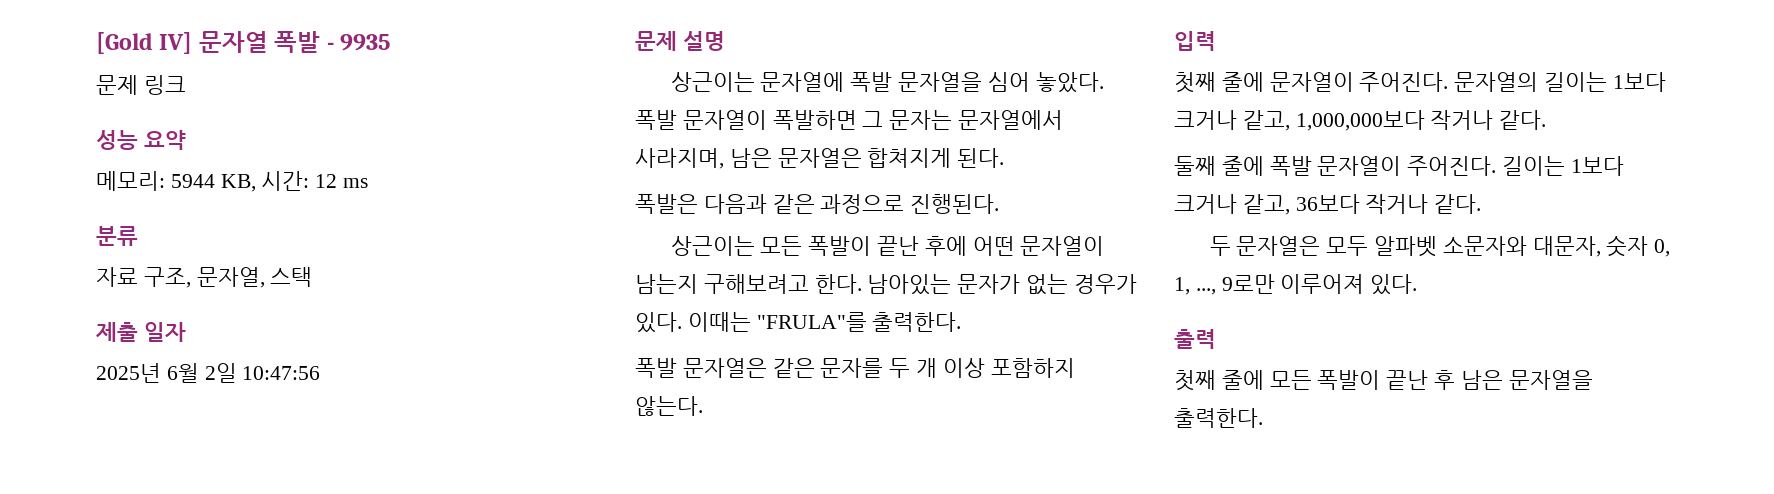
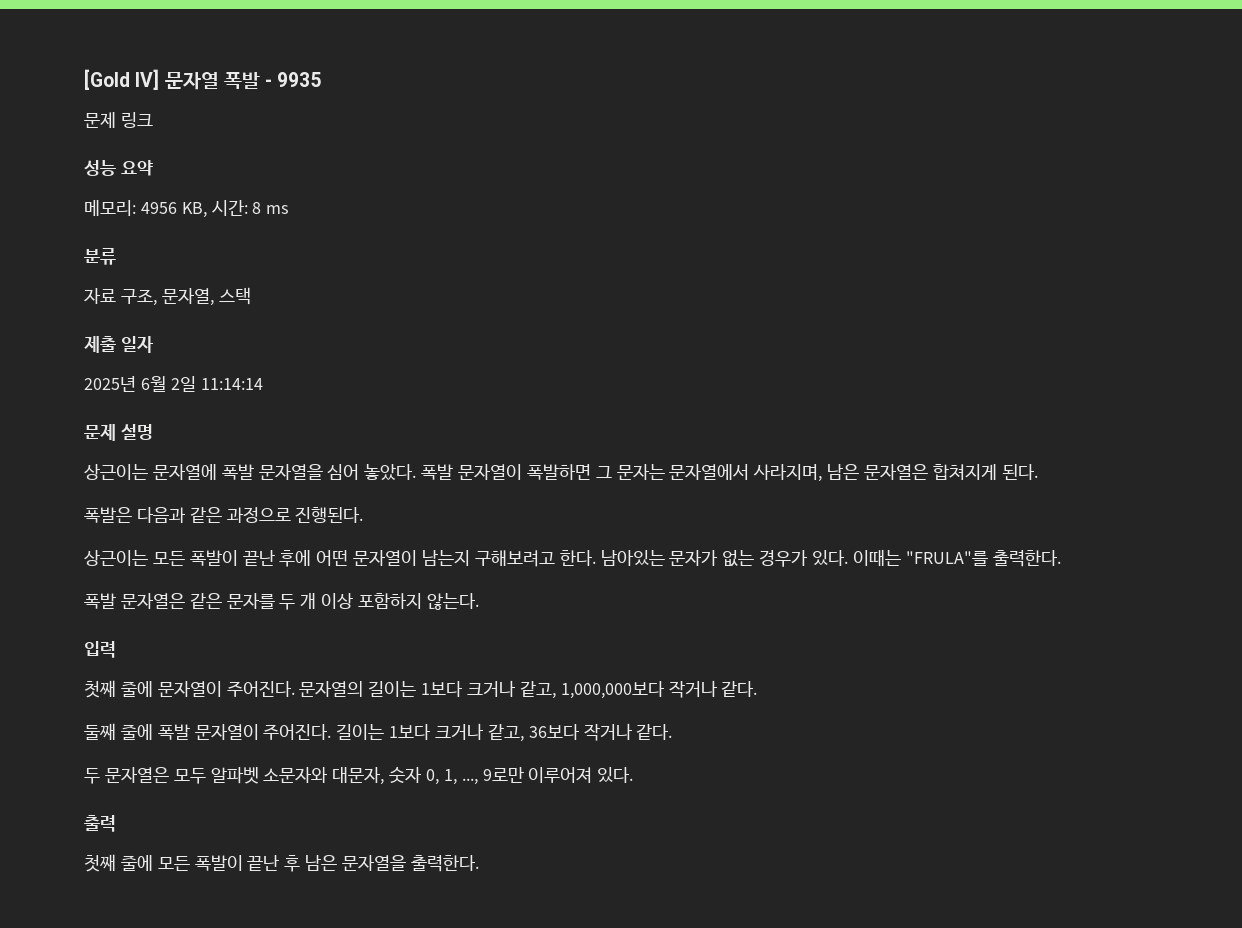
- 메모리: 5944 KB, 시간: 12 ms
+ 메모리: 4956 KB, 시간: 8 ms
- 2025년 6월 2일 10:47:56
+ 2025년 6월 2일 11:14:14

